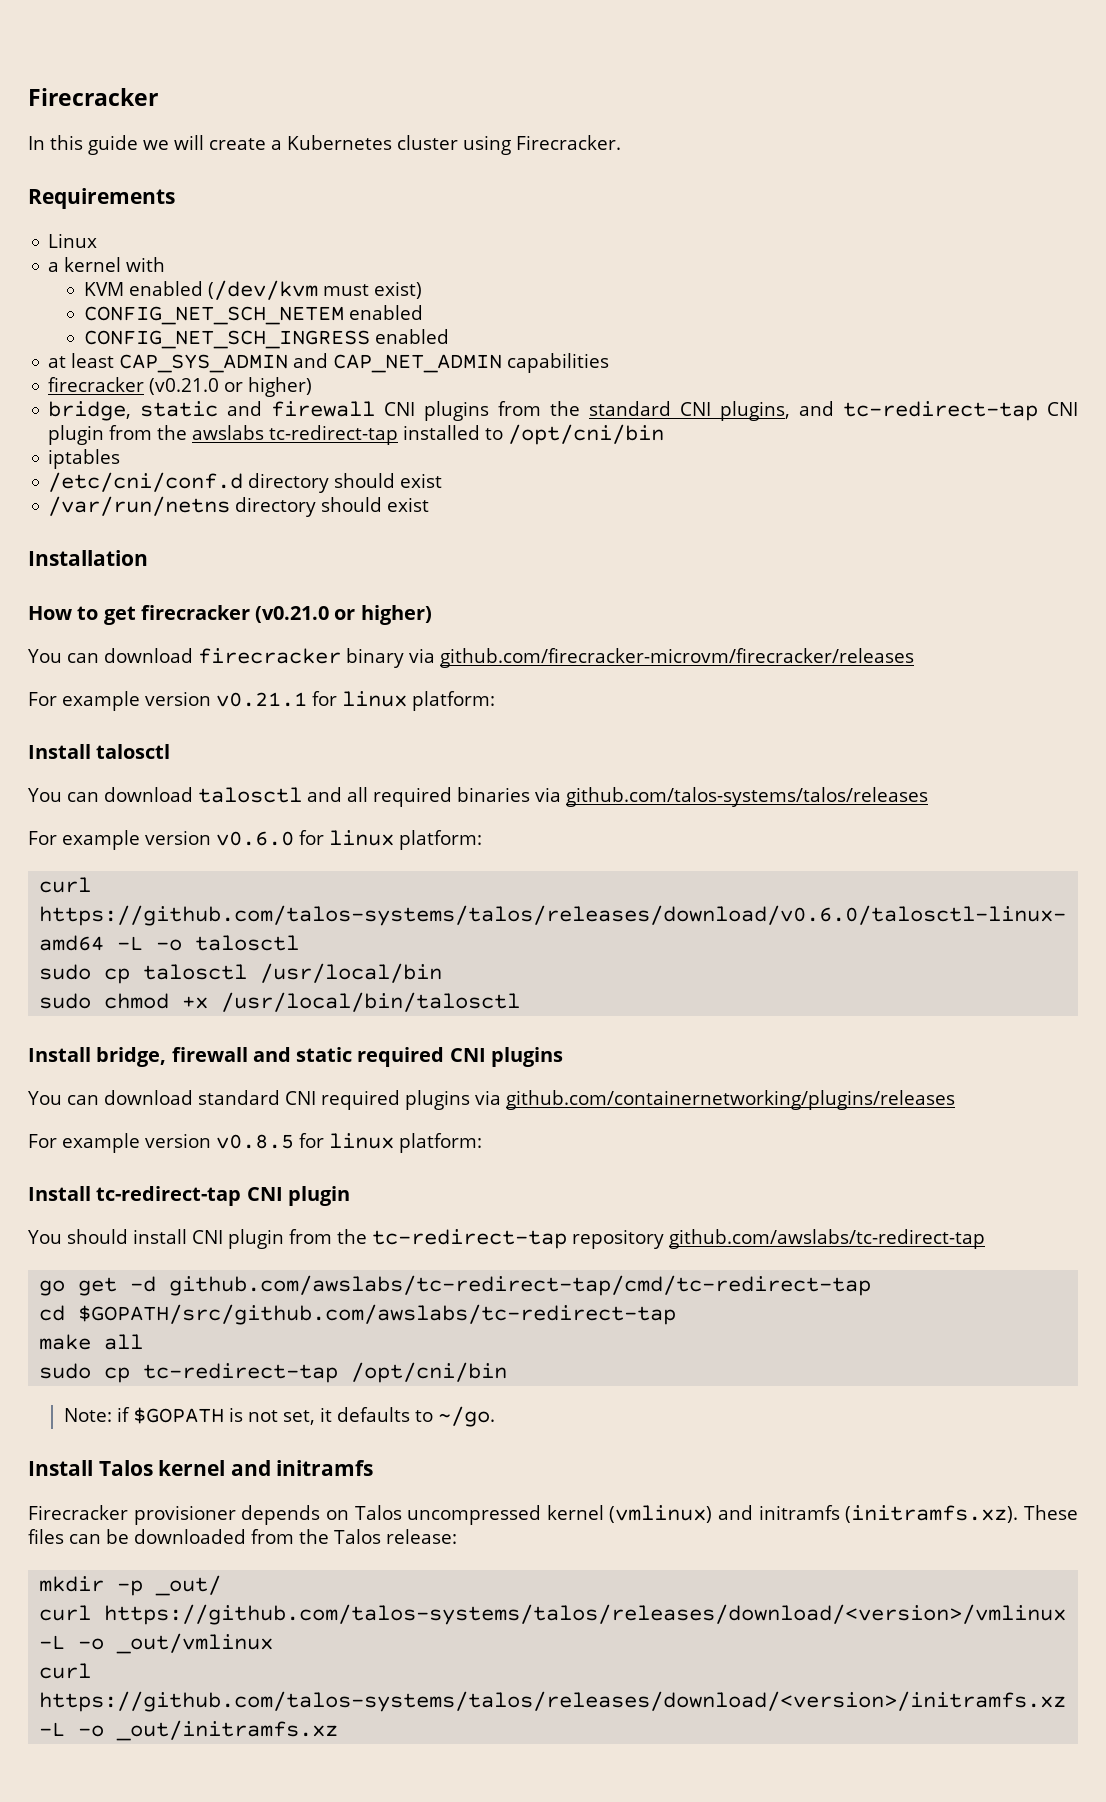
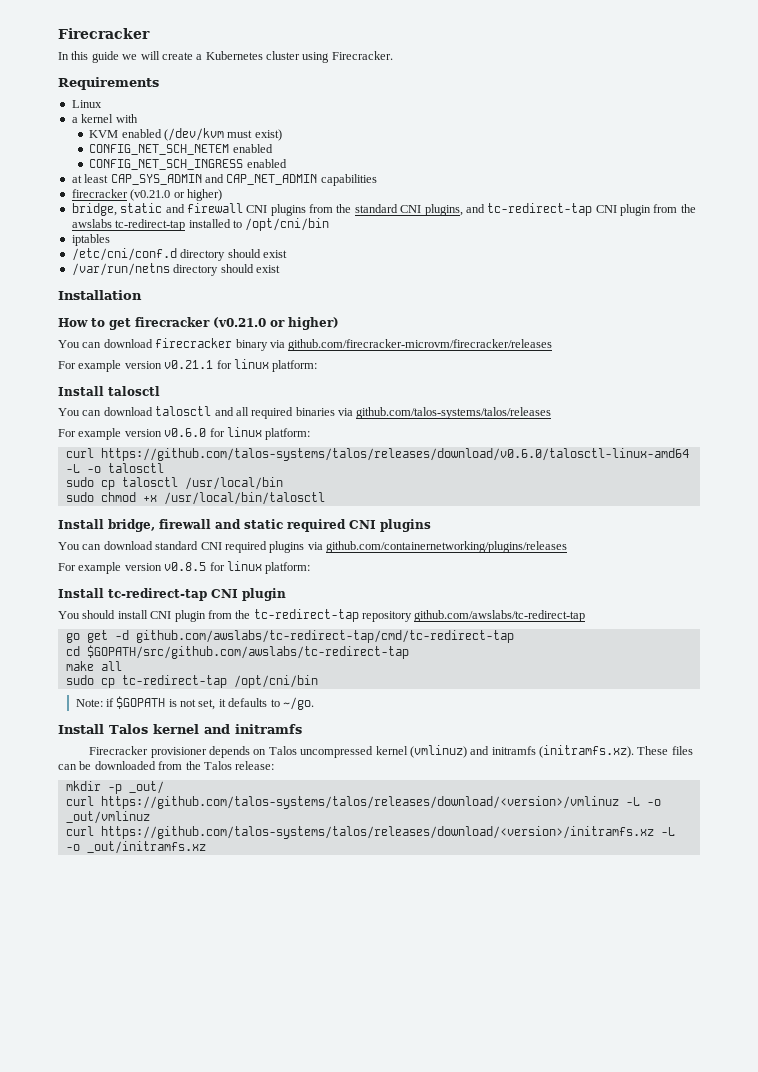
- Firecracker provisioner depends on Talos uncompressed kernel (vmlinux) and initramfs (initramfs.xz). These files can be downloaded from the Talos release:
+ Firecracker provisioner depends on Talos uncompressed kernel (vmlinuz) and initramfs (initramfs.xz). These files can be downloaded from the Talos release:
- curl https://github.com/talos-systems/talos/releases/download/<version>/vmlinux -L -o _out/vmlinux
+ curl https://github.com/talos-systems/talos/releases/download/<version>/vmlinuz -L -o _out/vmlinuz

